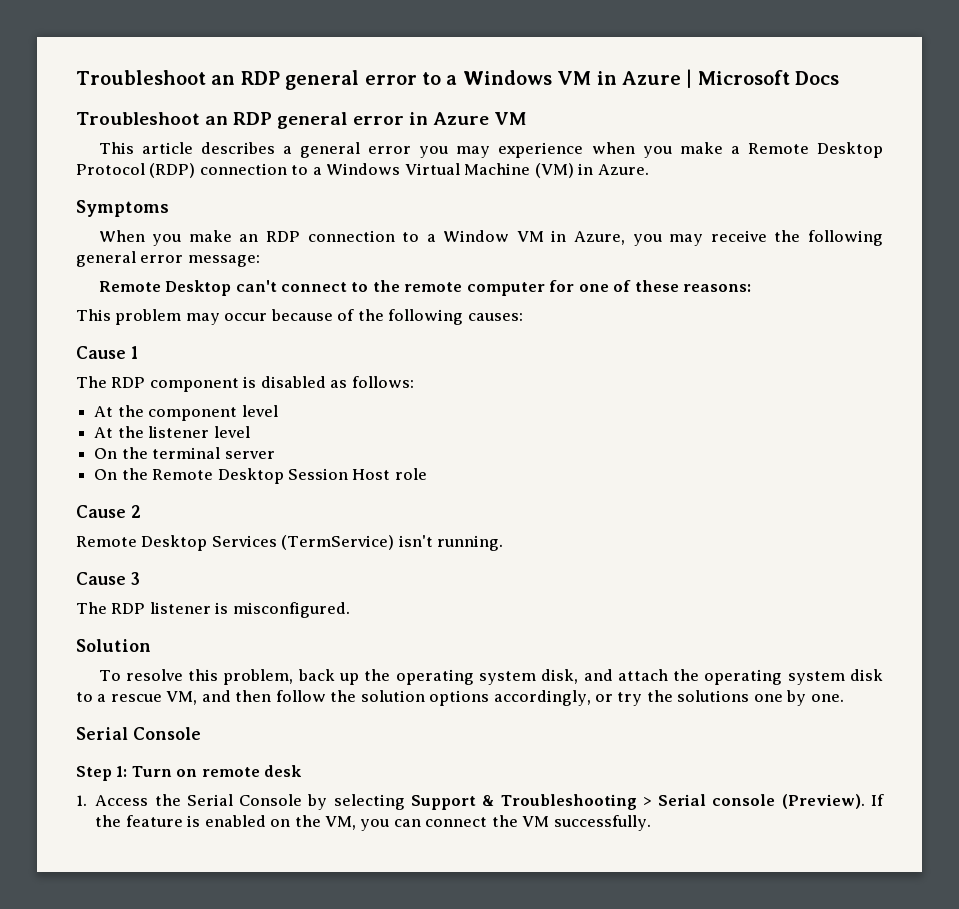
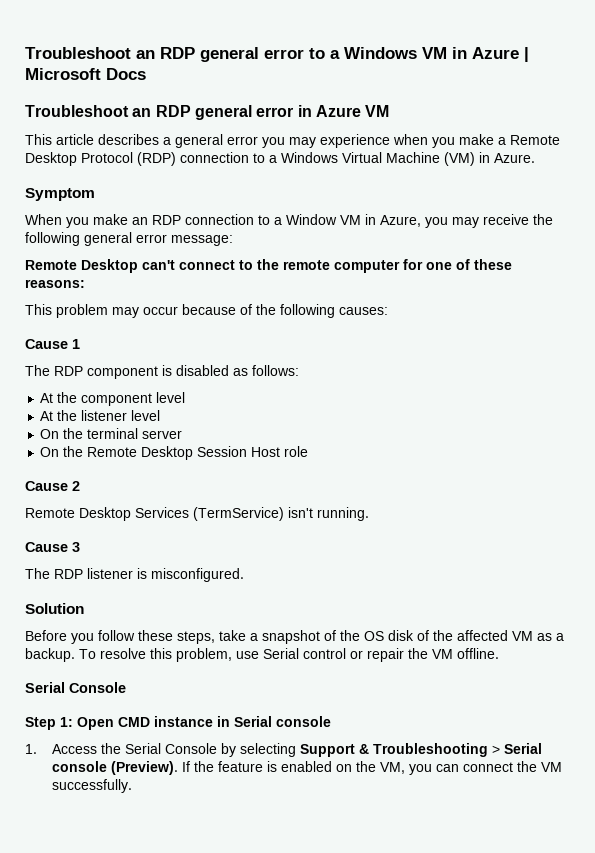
- Symptoms
+ Symptom
- To resolve this problem, back up the operating system disk, and attach the operating system disk to a rescue VM, and then follow the solution options accordingly, or try the solutions one by one.
+ Before you follow these steps, take a snapshot of the OS disk of the affected VM as a backup. To resolve this problem, use Serial control or repair the VM offline.
  Serial Console
- Step 1: Turn on remote desk
+ Step 1: Open CMD instance in Serial console

